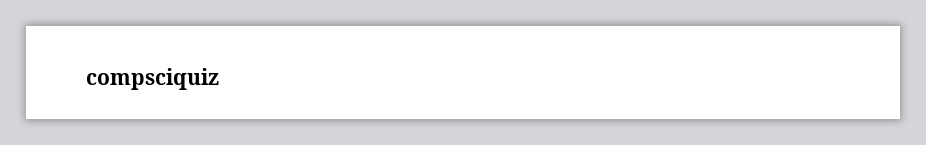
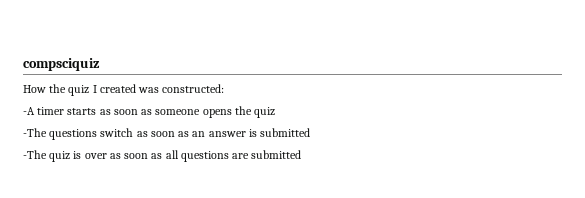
+ How the quiz I created was constructed:
+ -A timer starts as soon as someone opens the quiz
+ -The questions switch as soon as an answer is submitted
+ -The quiz is over as soon as all questions are submitted

